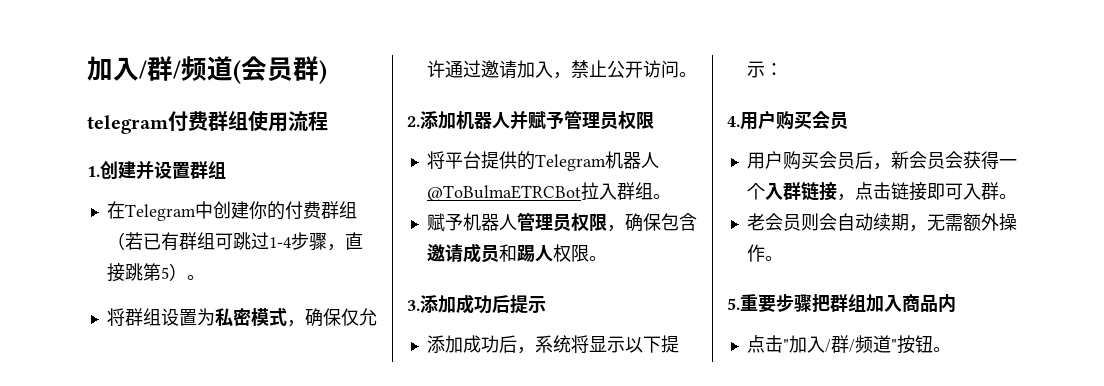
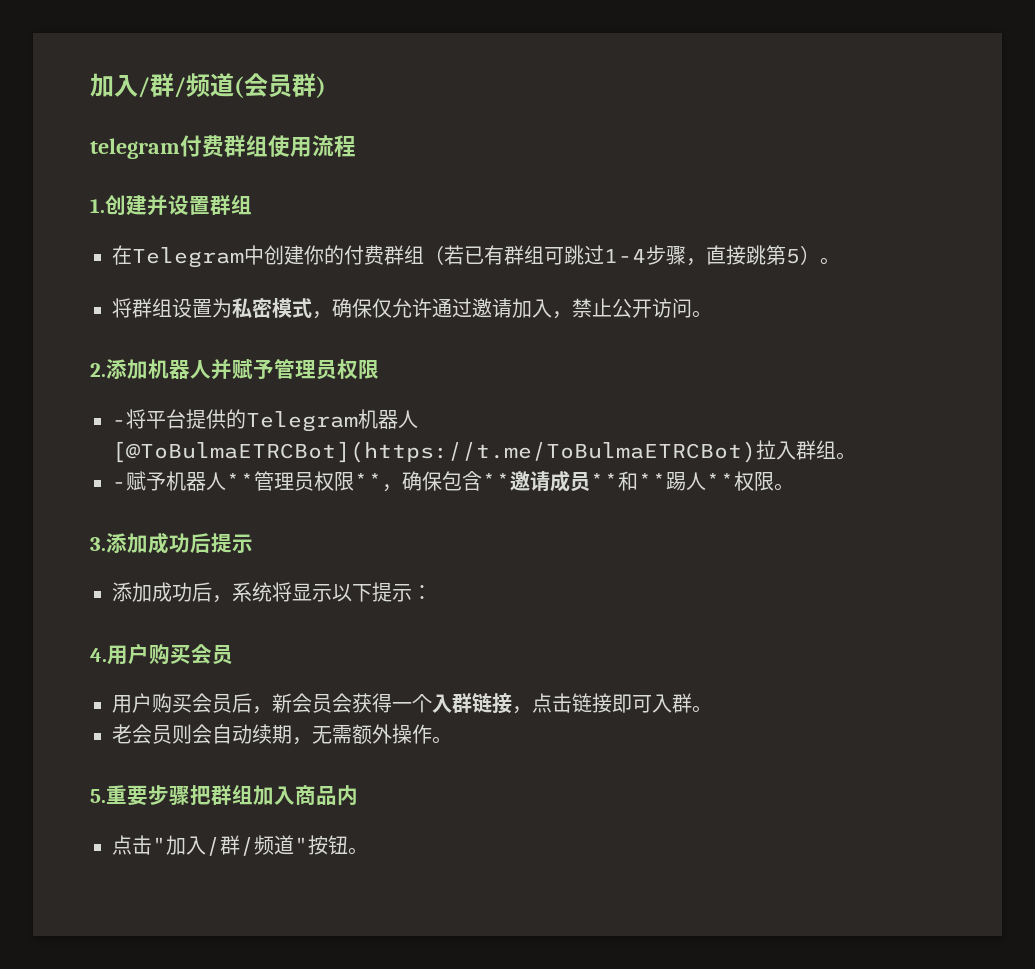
- 将平台提供的Telegram机器人@ToBulmaETRCBot拉入群组。
+ -将平台提供的Telegram机器人[@ToBulmaETRCBot](https://t.me/ToBulmaETRCBot)拉入群组。
- 赋予机器人管理员权限，确保包含邀请成员和踢人权限。
+ -赋予机器人**管理员权限**，确保包含**邀请成员**和**踢人**权限。

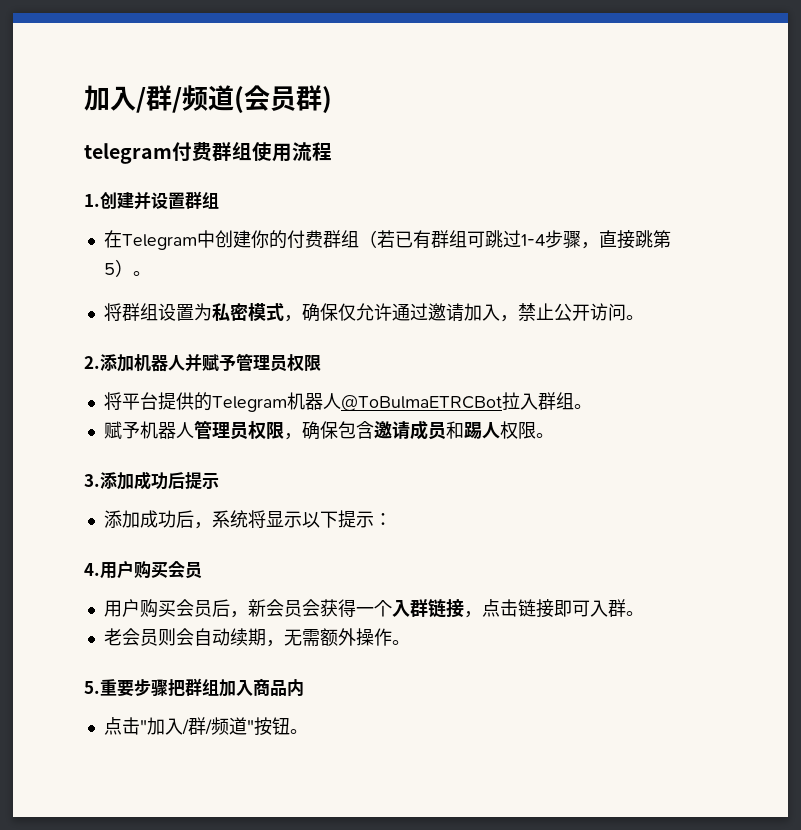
- -将平台提供的Telegram机器人[@ToBulmaETRCBot](https://t.me/ToBulmaETRCBot)拉入群组。
+ 将平台提供的Telegram机器人@ToBulmaETRCBot拉入群组。
- -赋予机器人**管理员权限**，确保包含**邀请成员**和**踢人**权限。
+ 赋予机器人管理员权限，确保包含邀请成员和踢人权限。

